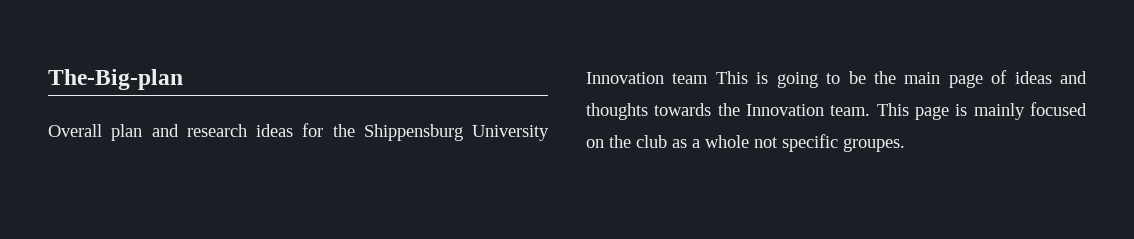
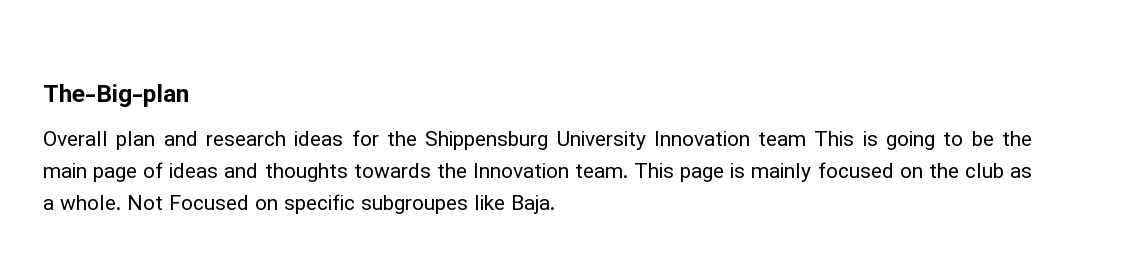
- This page is mainly focused on the club as a whole not specific groupes.
+ This page is mainly focused on the club as a whole. Not Focused on specific subgroupes like Baja.

